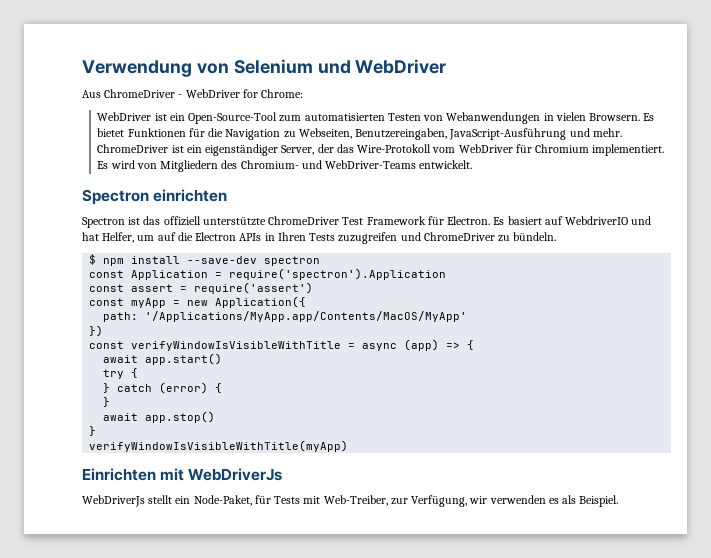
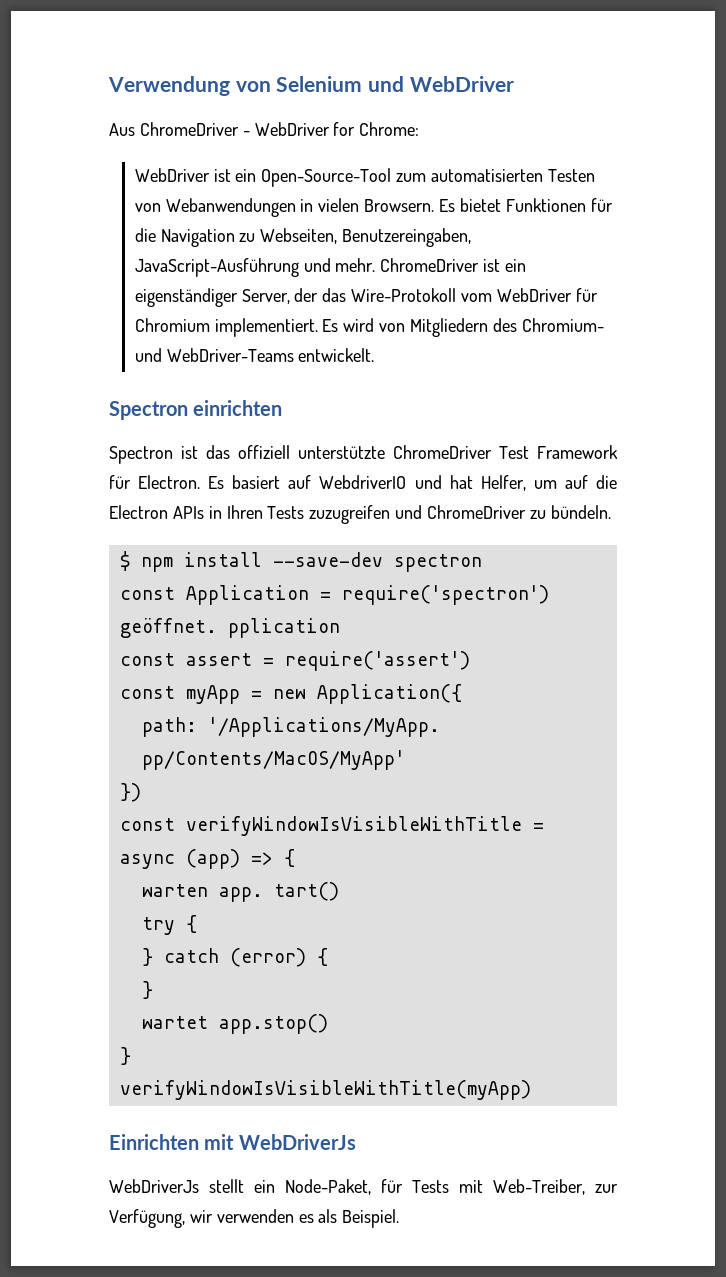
- const Application = require('spectron').Application
+ const Application = require('spectron') geöffnet. pplication
- path: '/Applications/MyApp.app/Contents/MacOS/MyApp'
+ path: '/Applications/MyApp. pp/Contents/MacOS/MyApp'
- await app.start()
+ warten app. tart()
- await app.stop()
+ wartet app.stop()

